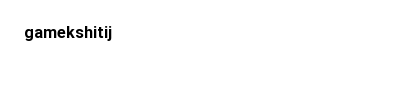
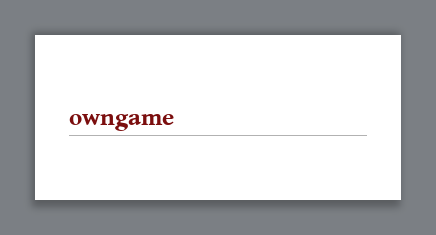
- gamekshitij
+ owngame

